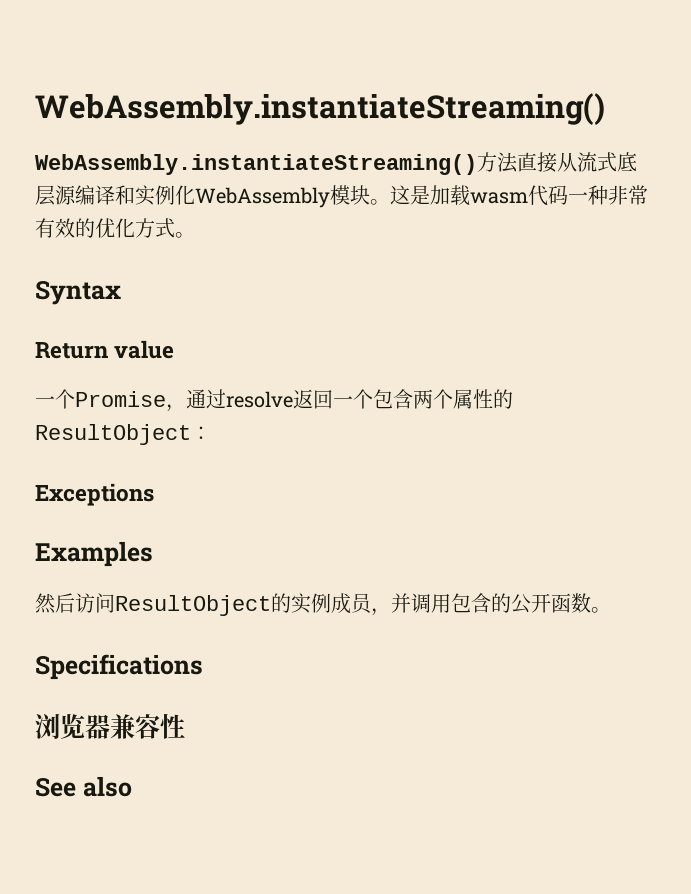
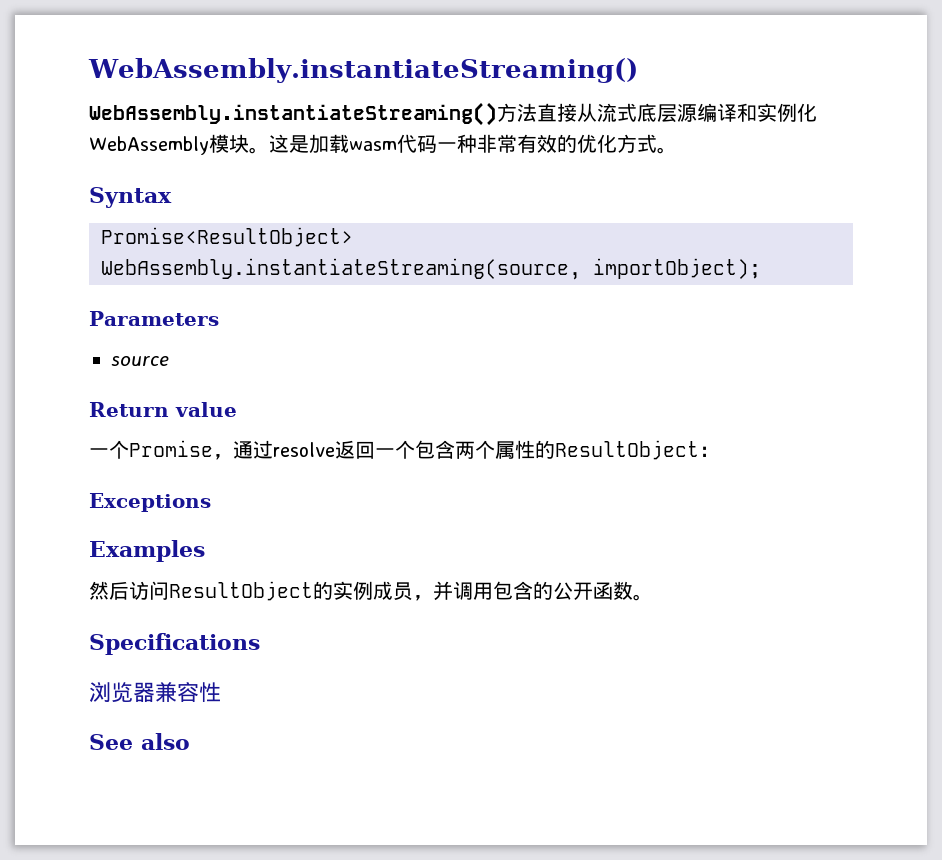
+ Promise<ResultObject> WebAssembly.instantiateStreaming(source, importObject);
+ Parameters
+ source

